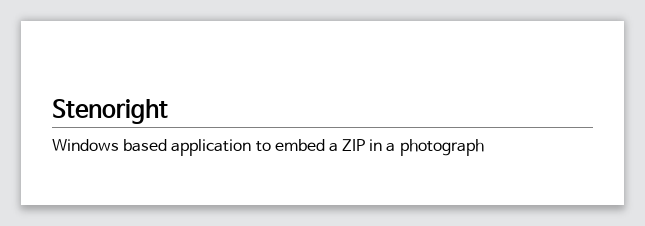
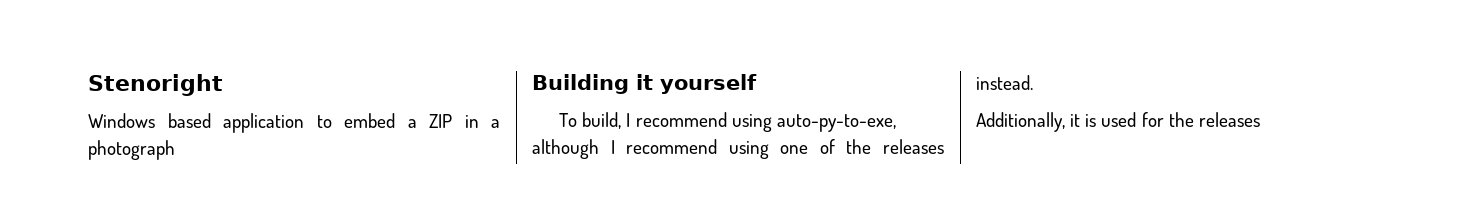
+ Building it yourself
+ To build, I recommend using auto-py-to-exe, although I recommend using one of the releases instead.
+ Additionally, it is used for the releases

